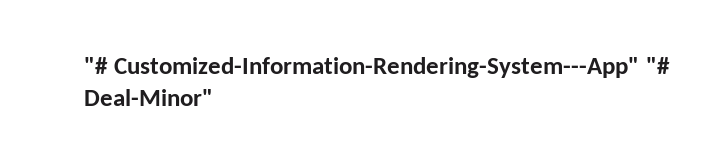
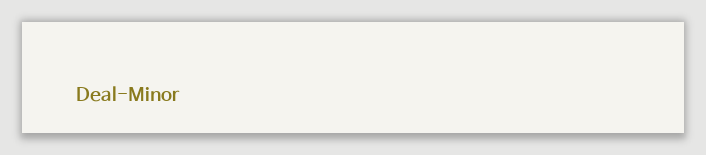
- "# Customized-Information-Rendering-System---App" "# Deal-Minor"
+ Deal-Minor

